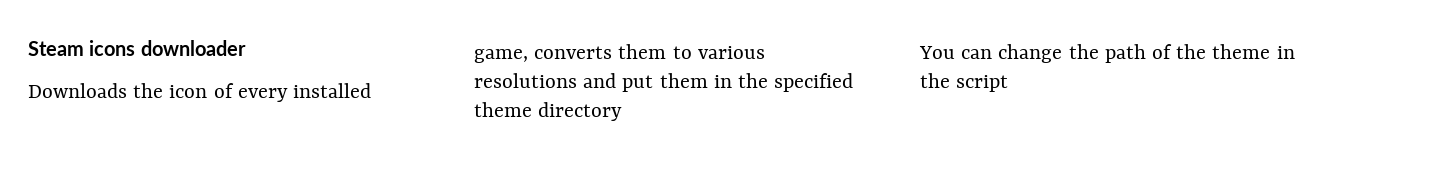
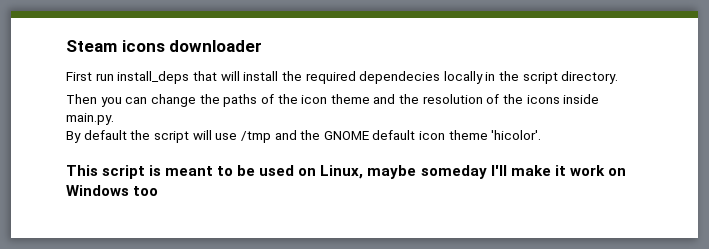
- Downloads the icon of every installed game, converts them to various resolutions and put them in the specified theme directory
- You can change the path of the theme in the script
+ First run install_deps that will install the required dependecies locally in the script directory.
+ Then you can change the paths of the icon theme and the resolution of the icons inside main.py.
+ By default the script will use /tmp and the GNOME default icon theme 'hicolor'.
+ This script is meant to be used on Linux, maybe someday I'll make it work on Windows too

